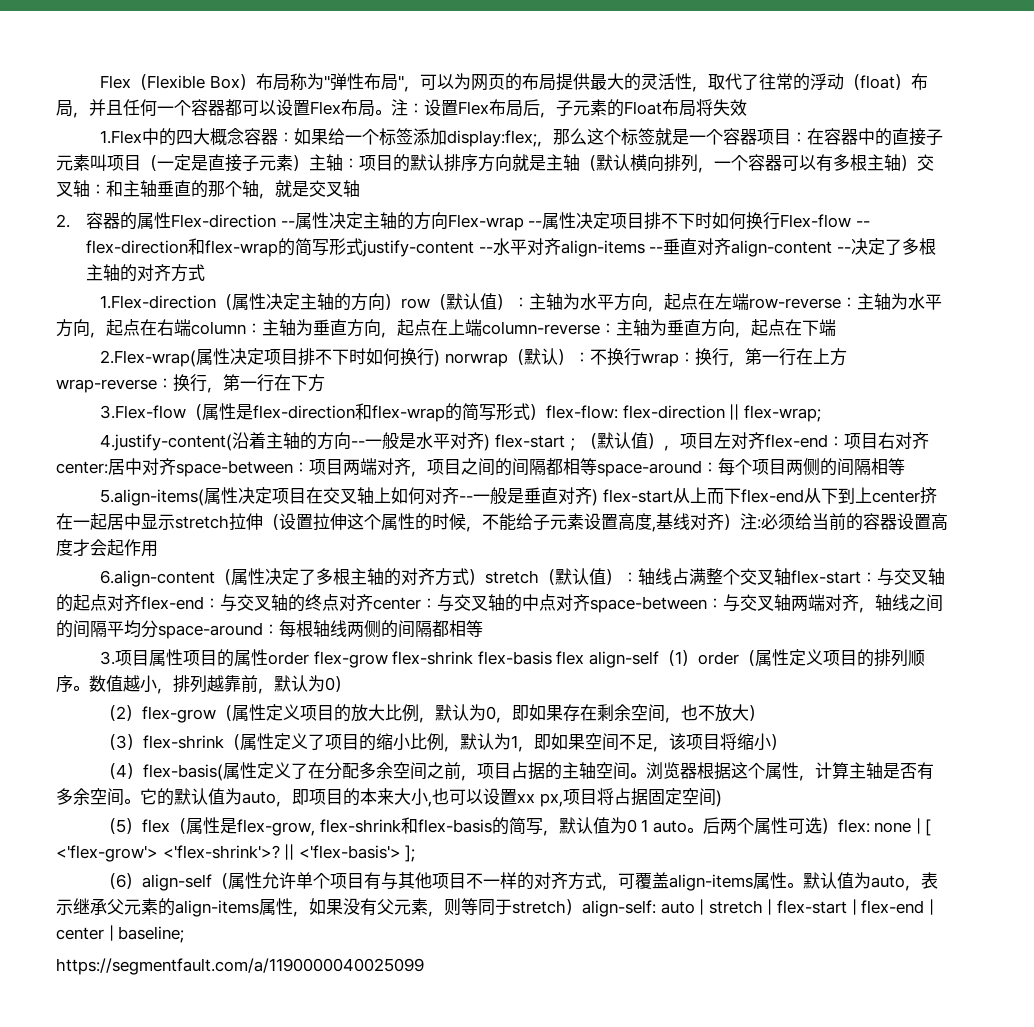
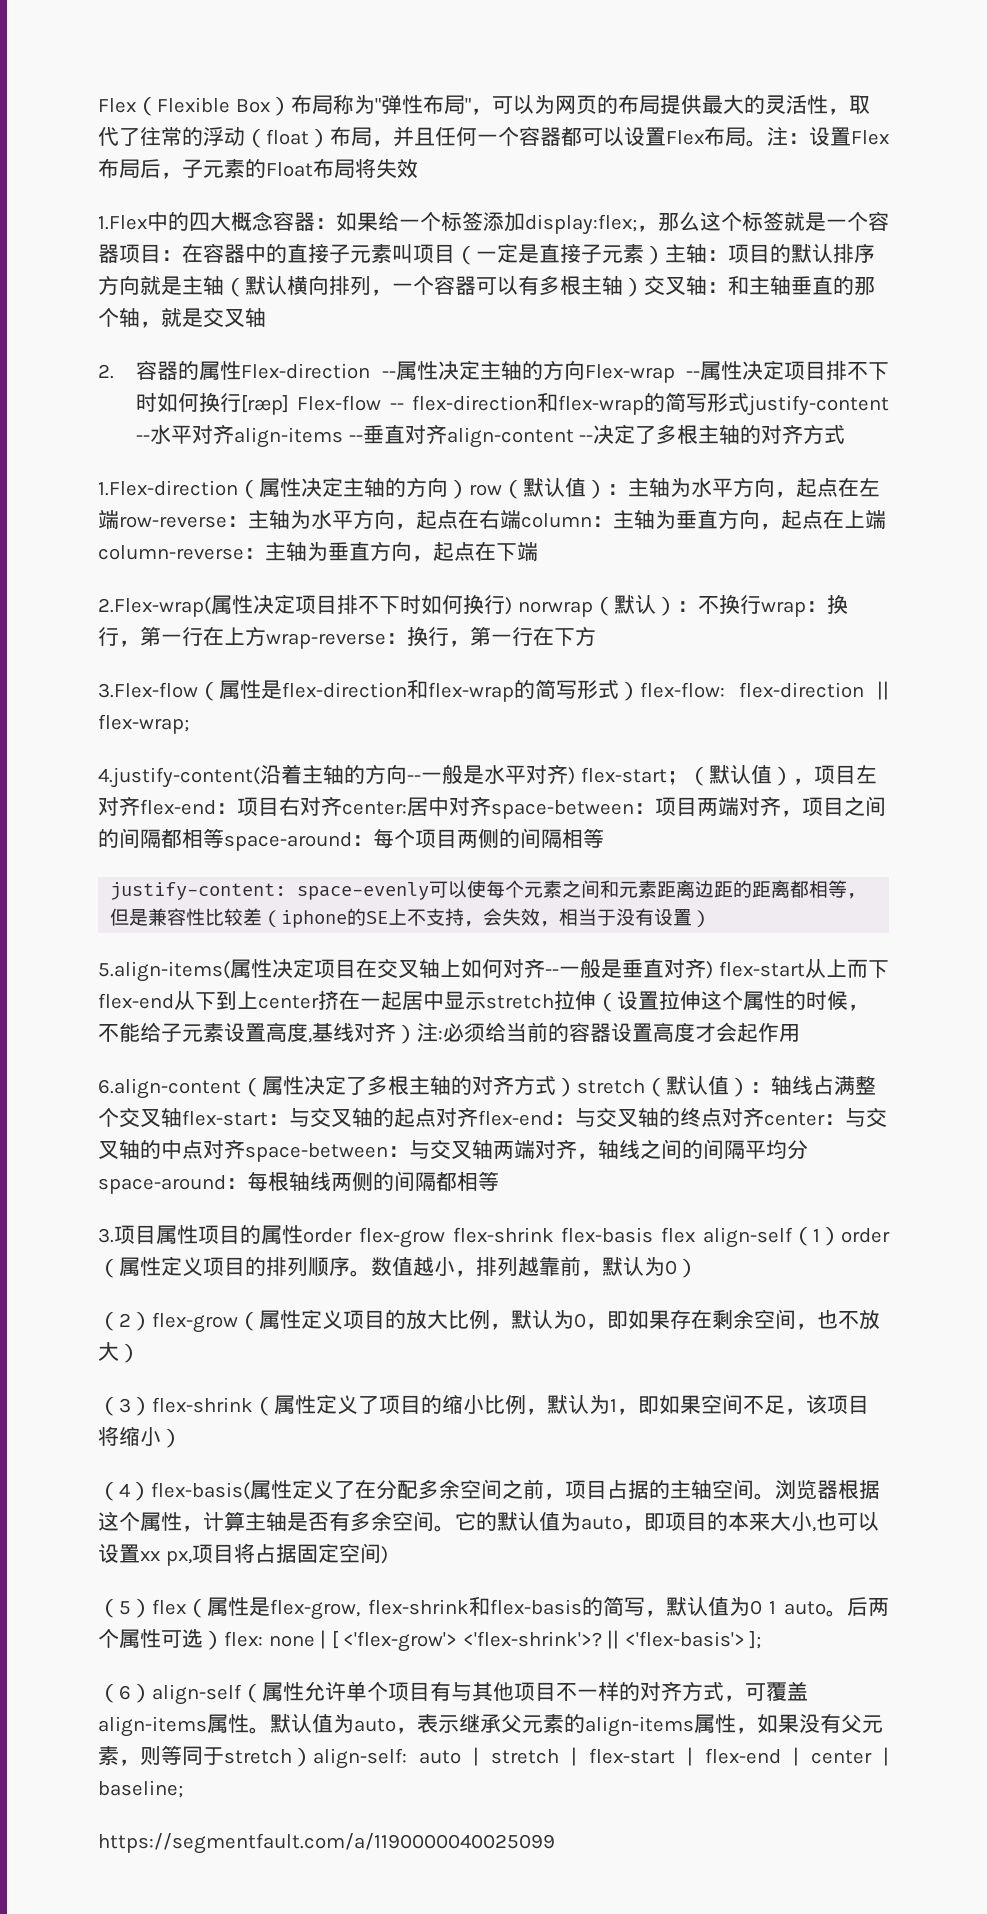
- 2.容器的属性Flex-direction --属性决定主轴的方向Flex-wrap --属性决定项目排不下时如何换行Flex-flow -- flex-direction和flex-wrap的简写形式justify-content --水平对齐align-items --垂直对齐align-content --决定了多根主轴的对齐方式
+ 2.容器的属性Flex-direction --属性决定主轴的方向Flex-wrap --属性决定项目排不下时如何换行[ræp] Flex-flow -- flex-direction和flex-wrap的简写形式justify-content --水平对齐align-items --垂直对齐align-content --决定了多根主轴的对齐方式
+ justify-content: space-evenly可以使每个元素之间和元素距离边距的距离都相等，但是兼容性比较差（iphone的SE上不支持，会失效，相当于没有设置）

